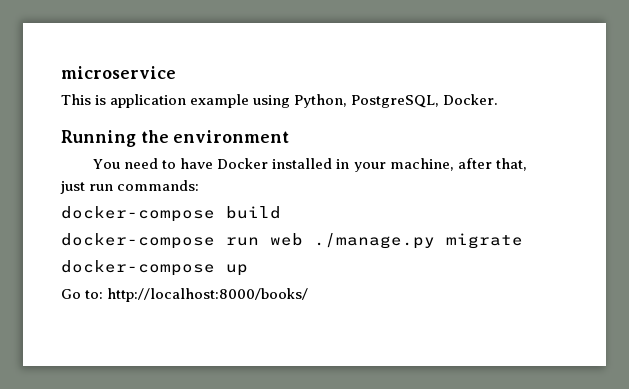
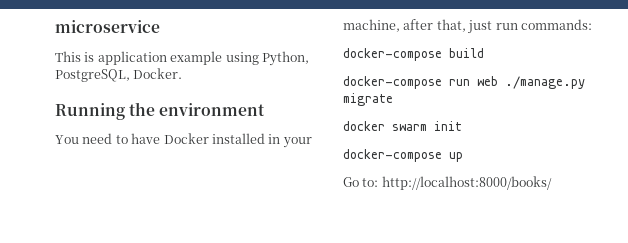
+ docker swarm init

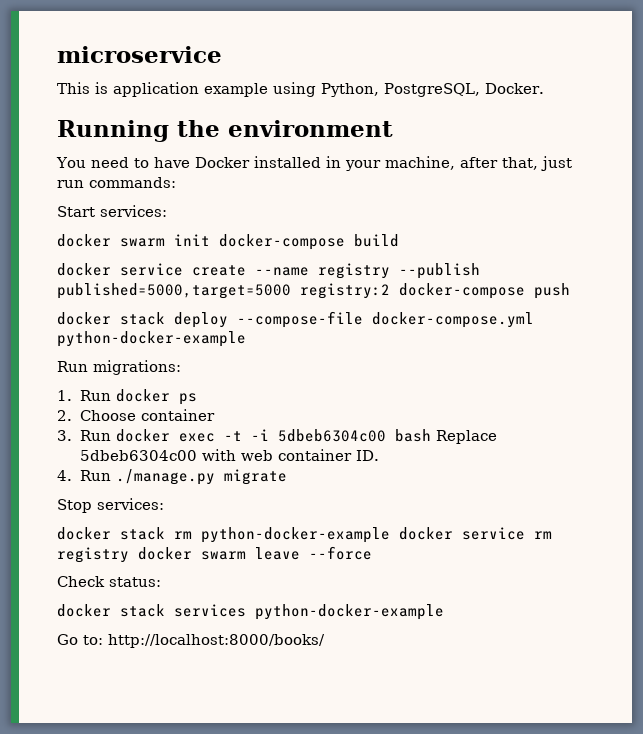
- docker-compose build
- docker-compose run web ./manage.py migrate
- docker swarm init
- docker-compose up
+ Start services:
+ docker swarm init docker-compose build
+ docker service create --name registry --publish published=5000,target=5000 registry:2 docker-compose push
+ docker stack deploy --compose-file docker-compose.yml python-docker-example
+ Run migrations:
+ 1. Run docker ps
+ 2. Choose container
+ 3. Run docker exec -t -i 5dbeb6304c00 bash Replace 5dbeb6304c00 with web container ID.
+ 4. Run ./manage.py migrate
+ Stop services:
+ docker stack rm python-docker-example docker service rm registry docker swarm leave --force
+ Check status:
+ docker stack services python-docker-example

